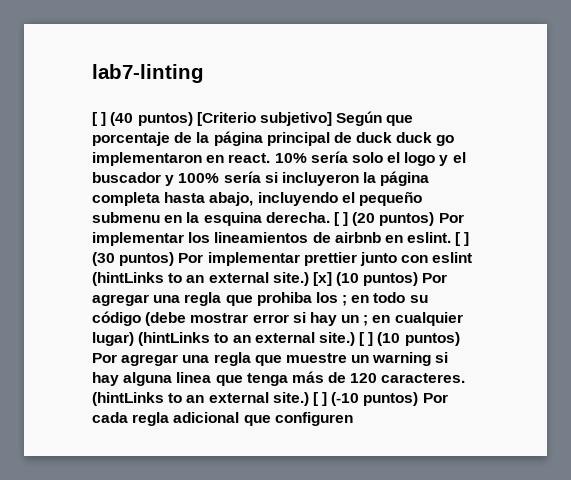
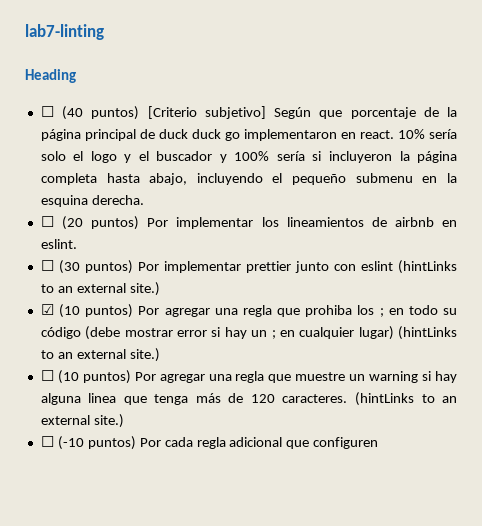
- [ ] (40 puntos) [Criterio subjetivo] Según que porcentaje de la página principal de duck duck go implementaron en react.
+ Heading
+ ☐ (40 puntos) [Criterio subjetivo] Según que porcentaje de la página principal de duck duck go implementaron en react.
- 10% sería solo el logo y el buscador y 100% sería si incluyeron la página completa hasta abajo, incluyendo el pequeño submenu en la esquina derecha. [ ] (20 puntos) Por implementar los lineamientos de airbnb en eslint. [ ] (30 puntos) Por implementar prettier junto con eslint (hintLinks to an external site.) [x] (10 puntos) Por agregar una regla que prohiba los ;
+ 10% sería solo el logo y el buscador y 100% sería si incluyeron la página completa hasta abajo, incluyendo el pequeño submenu en la esquina derecha.
+ ☐ (20 puntos) Por implementar los lineamientos de airbnb en eslint.
+ ☐ (30 puntos) Por implementar prettier junto con eslint (hintLinks to an external site.)
+ ☑ (10 puntos) Por agregar una regla que prohiba los ;
- en cualquier lugar) (hintLinks to an external site.) [ ] (10 puntos) Por agregar una regla que muestre un warning si hay alguna linea que tenga más de 120 caracteres. (hintLinks to an external site.) [ ] (-10 puntos) Por cada regla adicional que configuren
+ en cualquier lugar) (hintLinks to an external site.)
+ ☐ (10 puntos) Por agregar una regla que muestre un warning si hay alguna linea que tenga más de 120 caracteres. (hintLinks to an external site.)
+ ☐ (-10 puntos) Por cada regla adicional que configuren

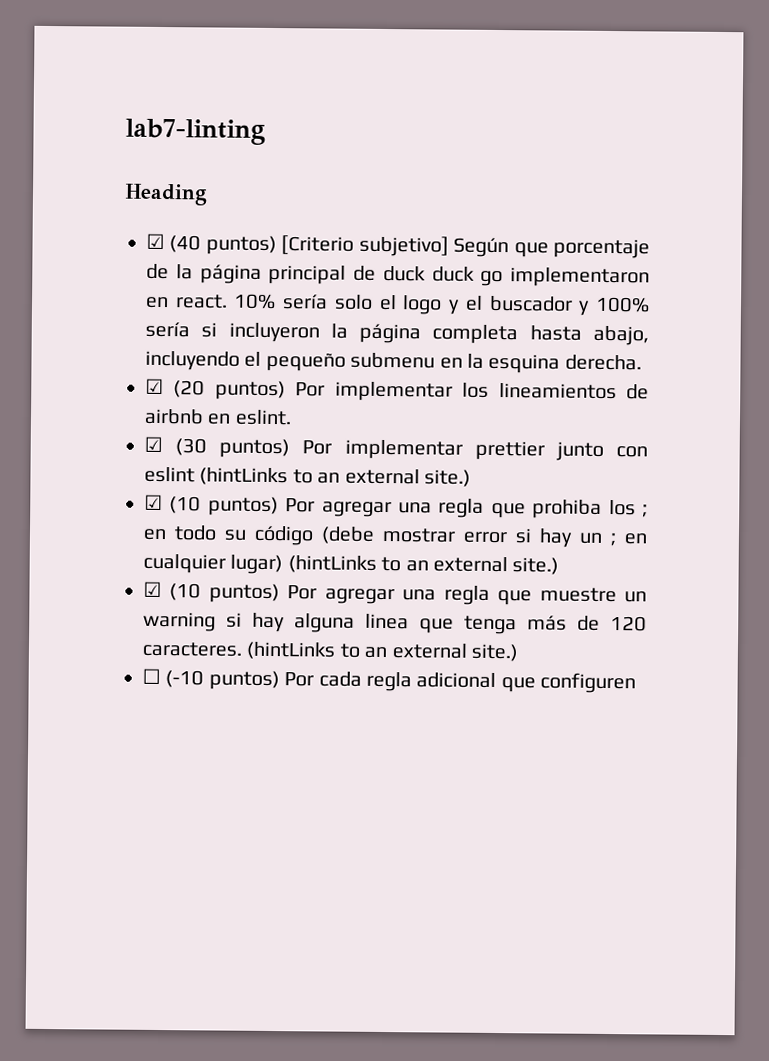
- ☐ (40 puntos) [Criterio subjetivo] Según que porcentaje de la página principal de duck duck go implementaron en react.
+ ☑ (40 puntos) [Criterio subjetivo] Según que porcentaje de la página principal de duck duck go implementaron en react.
- ☐ (20 puntos) Por implementar los lineamientos de airbnb en eslint.
+ ☑ (20 puntos) Por implementar los lineamientos de airbnb en eslint.
- ☐ (30 puntos) Por implementar prettier junto con eslint (hintLinks to an external site.)
+ ☑ (30 puntos) Por implementar prettier junto con eslint (hintLinks to an external site.)
- ☐ (10 puntos) Por agregar una regla que muestre un warning si hay alguna linea que tenga más de 120 caracteres.
+ ☑ (10 puntos) Por agregar una regla que muestre un warning si hay alguna linea que tenga más de 120 caracteres.

